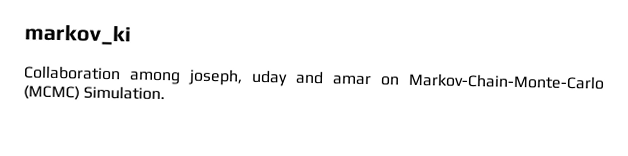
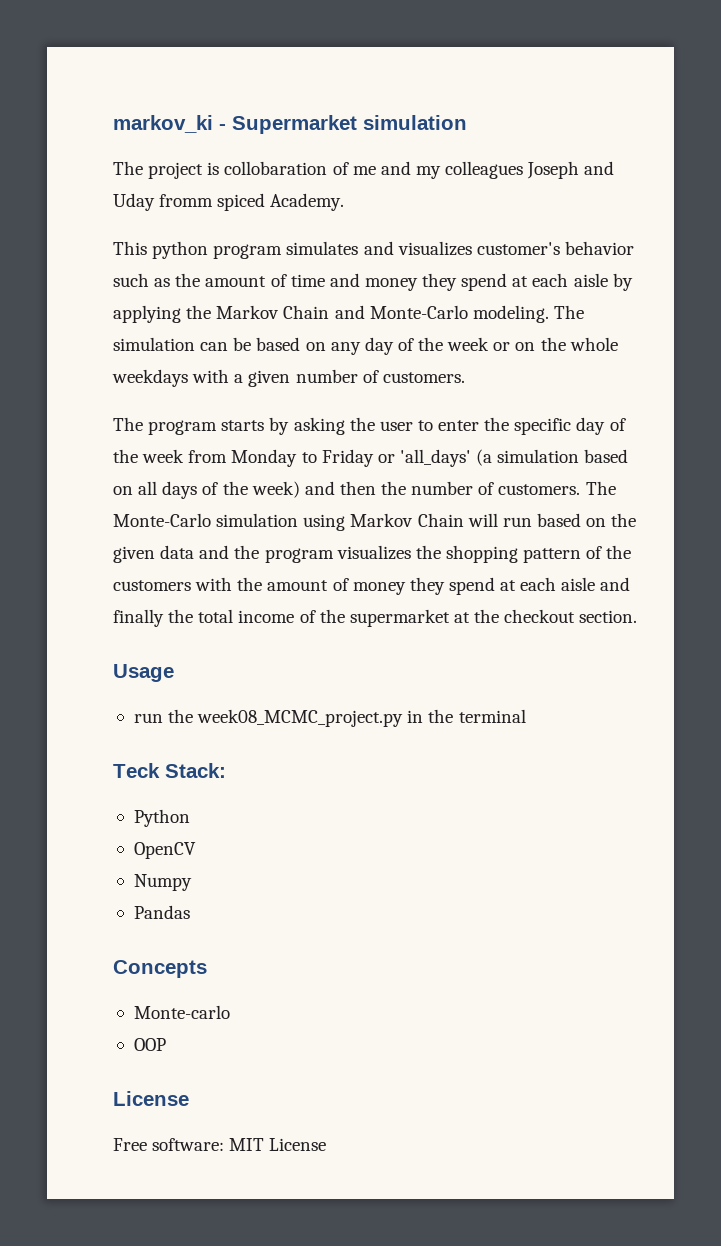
- markov_ki
- Collaboration among joseph, uday and amar on Markov-Chain-Monte-Carlo (MCMC) Simulation.
+ markov_ki - Supermarket simulation
+ The project is collobaration of me and my colleagues Joseph and Uday fromm spiced Academy.
+ This python program simulates and visualizes customer's behavior such as the amount of time and money they spend at each aisle by applying the Markov Chain and Monte-Carlo modeling. The simulation can be based on any day of the week or on the whole weekdays with a given number of customers.
+ The program starts by asking the user to enter the specific day of the week from Monday to Friday or 'all_days' (a simulation based on all days of the week) and then the number of customers. The Monte-Carlo simulation using Markov Chain will run based on the given data and the program visualizes the shopping pattern of the customers with the amount of money they spend at each aisle and finally the total income of the supermarket at the checkout section.
+ Usage
+ run the week08_MCMC_project.py in the terminal
+ Teck Stack:
+ Python
+ OpenCV
+ Numpy
+ Pandas
+ Concepts
+ Monte-carlo
+ OOP
+ License
+ Free software: MIT License

